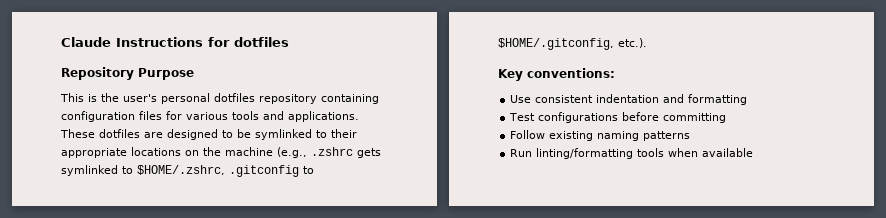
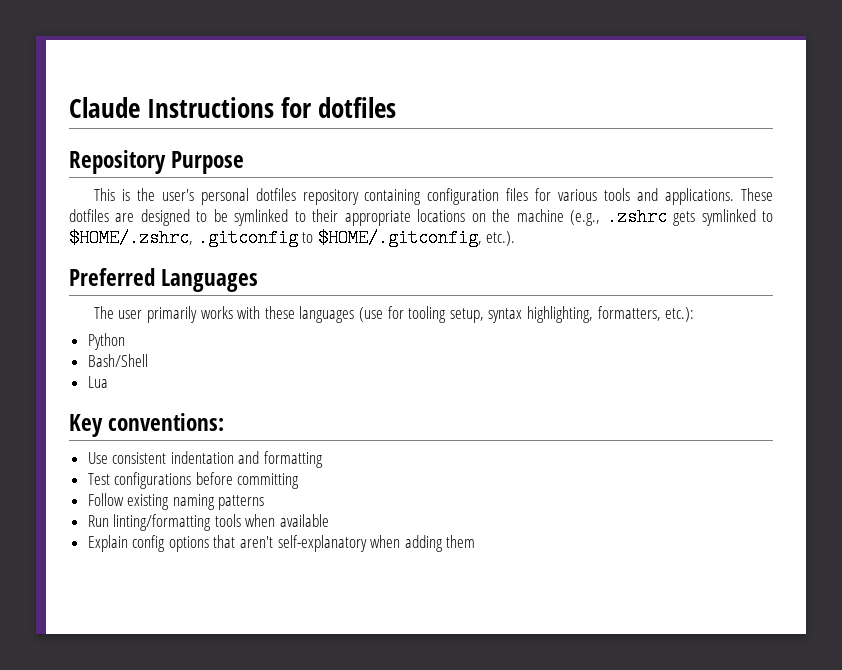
+ Preferred Languages
+ The user primarily works with these languages (use for tooling setup, syntax highlighting, formatters, etc.):
+ Python
+ Bash/Shell
+ Lua
+ Explain config options that aren't self-explanatory when adding them

